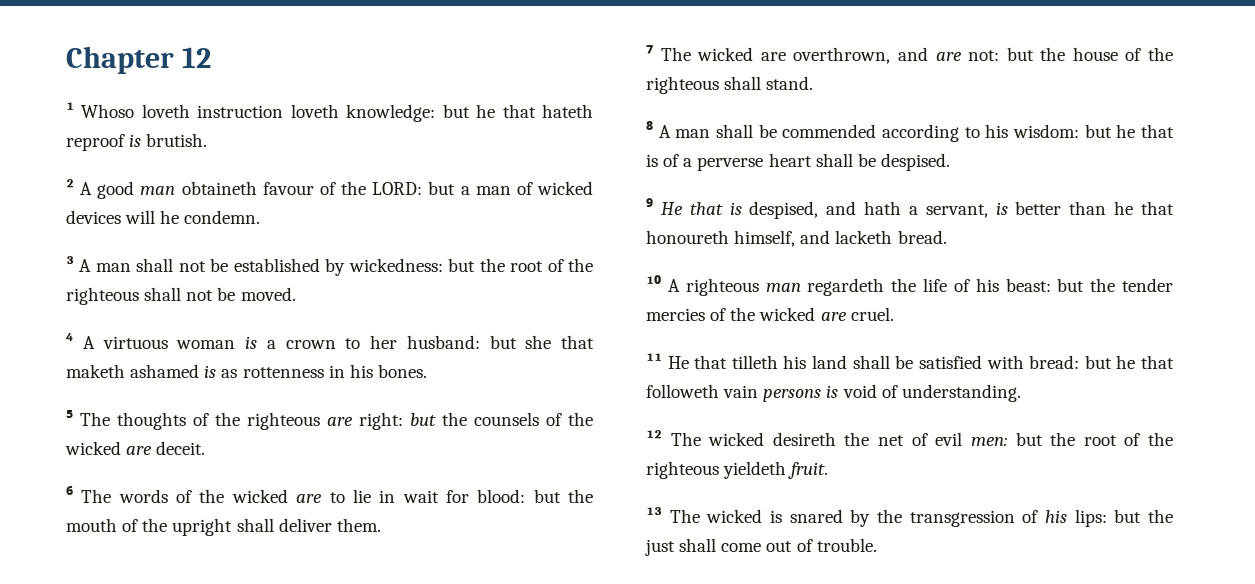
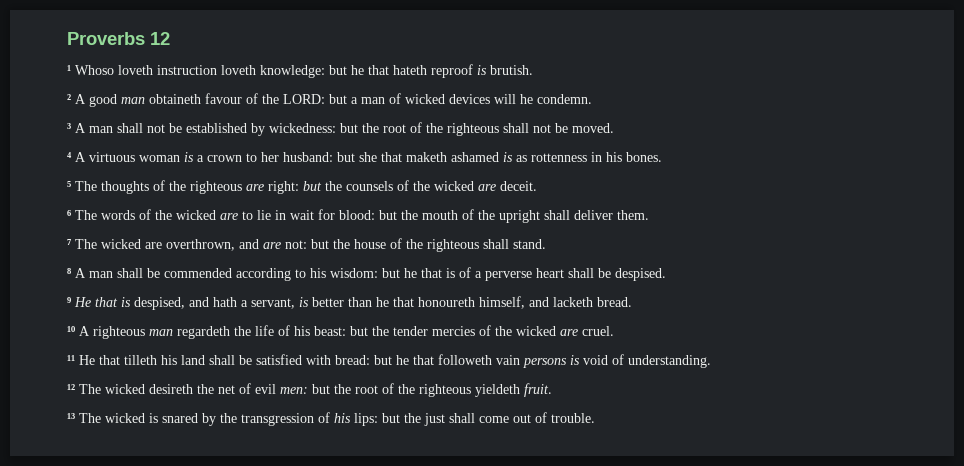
- Chapter 12
+ Proverbs 12

